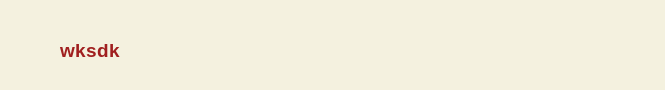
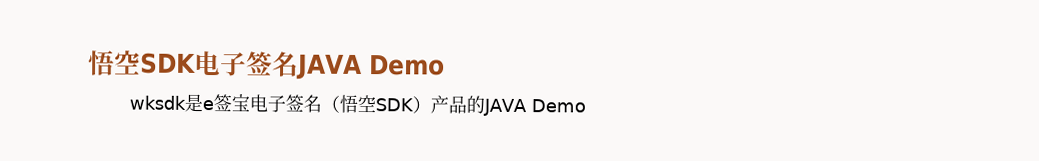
- wksdk
+ 悟空SDK电子签名JAVA Demo
+ wksdk是e签宝电子签名（悟空SDK）产品的JAVA Demo

